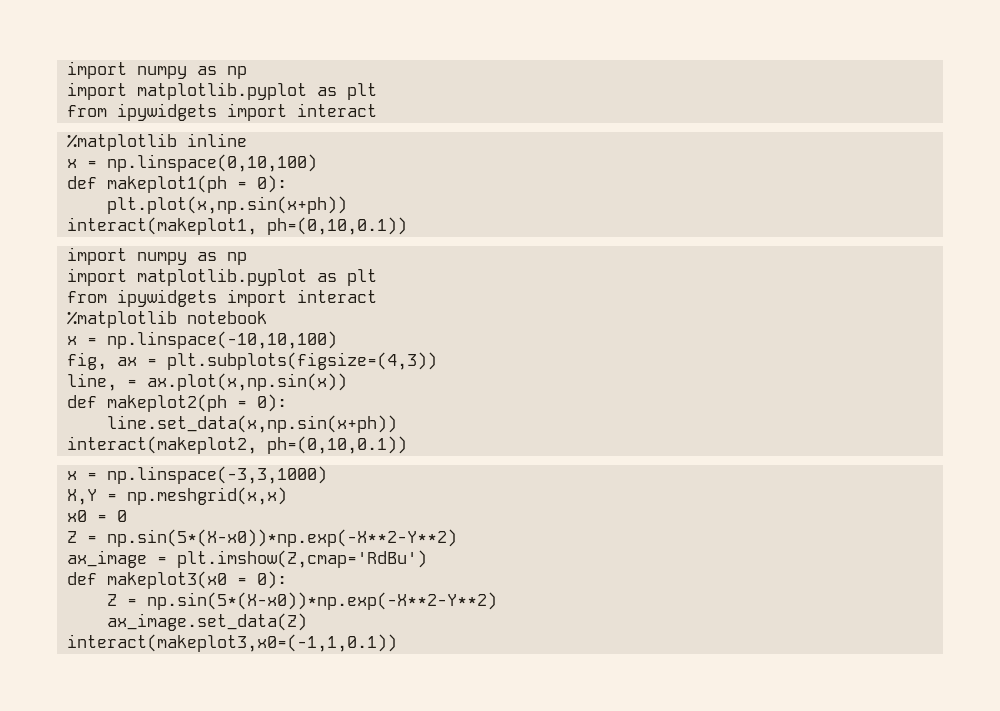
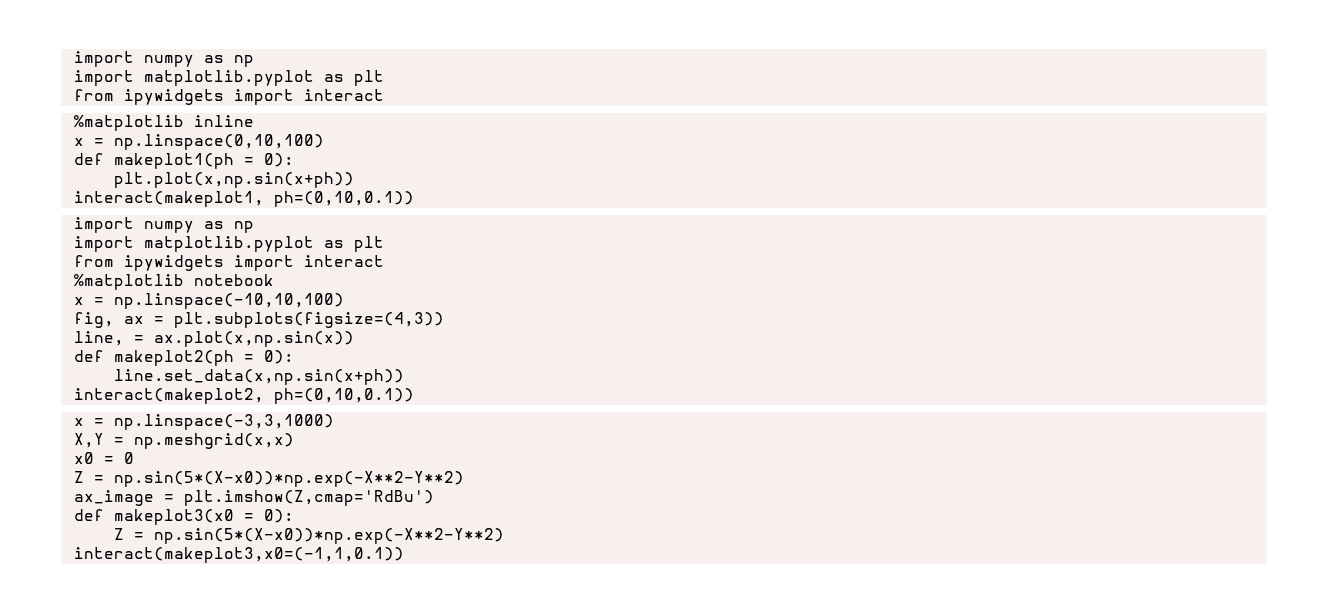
- ax_image.set_data(Z)

